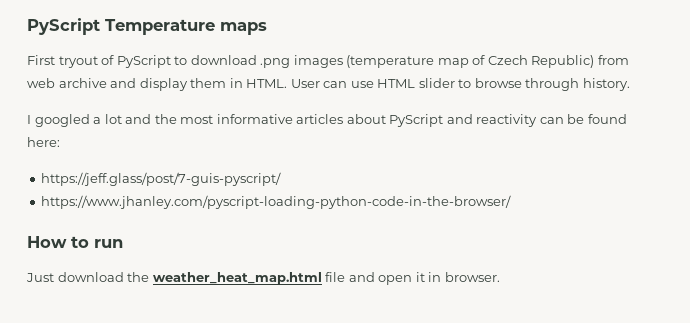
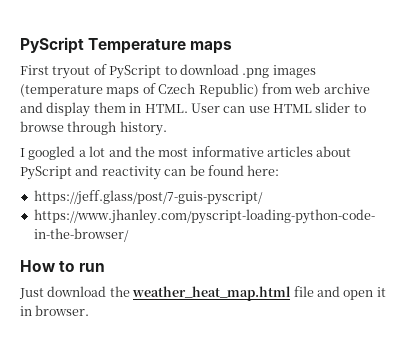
- First tryout of PyScript to download .png images (temperature map of Czech Republic) from web archive and display them in HTML.
+ First tryout of PyScript to download .png images (temperature maps of Czech Republic) from web archive and display them in HTML.

